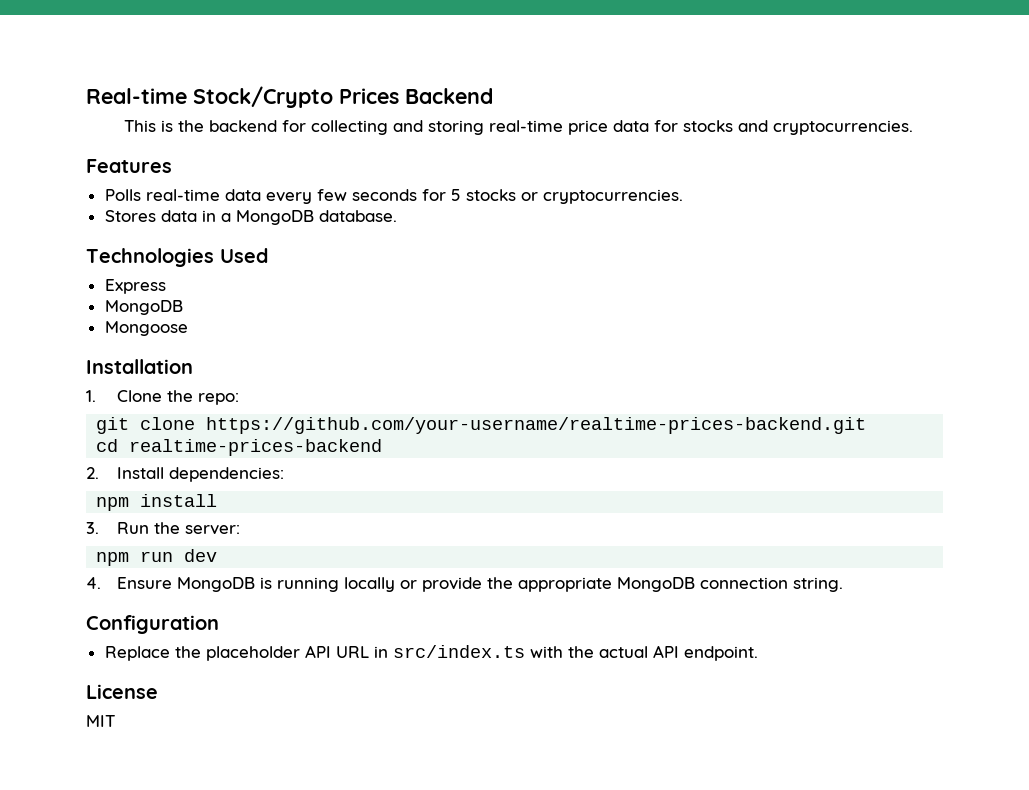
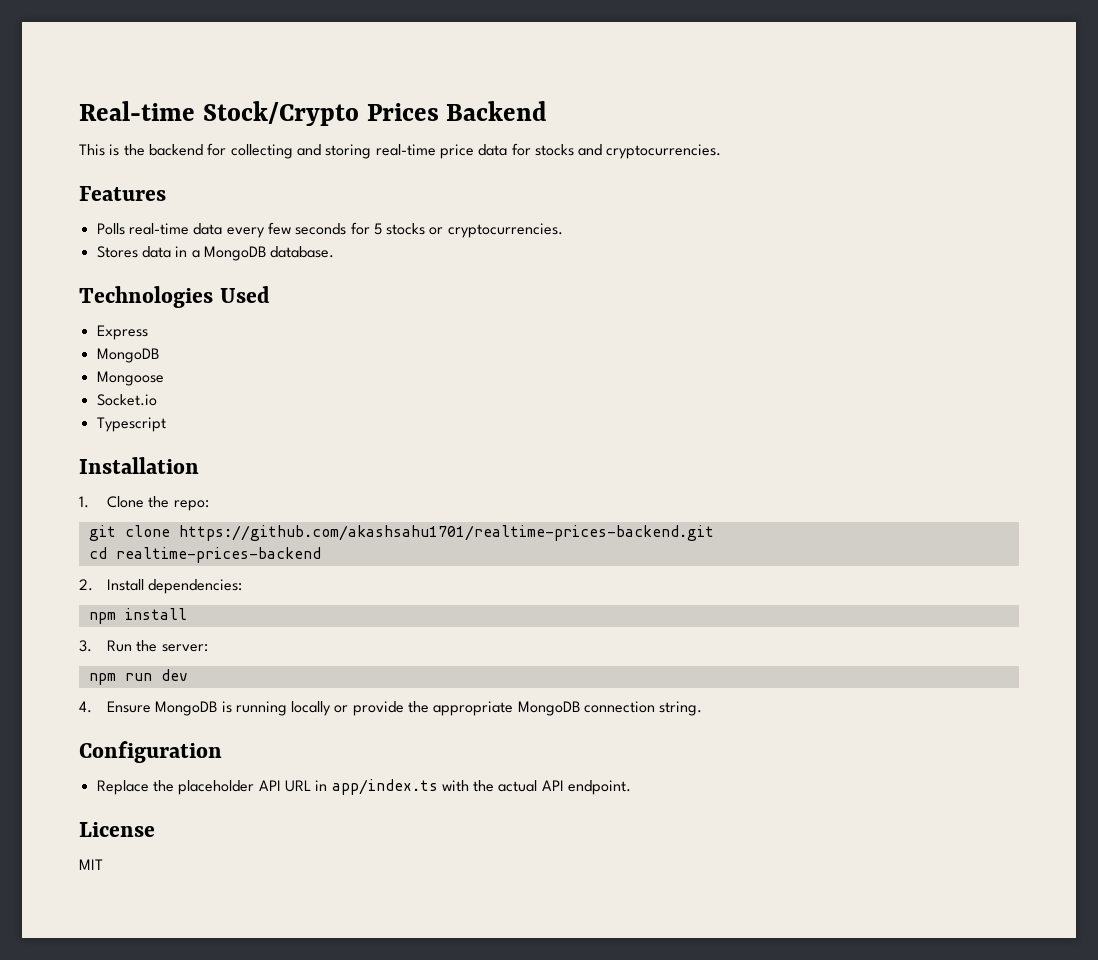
+ Socket.io
+ Typescript
- git clone https://github.com/your-username/realtime-prices-backend.git
+ git clone https://github.com/akashsahu1701/realtime-prices-backend.git
- Replace the placeholder API URL in src/index.ts with the actual API endpoint.
+ Replace the placeholder API URL in app/index.ts with the actual API endpoint.

